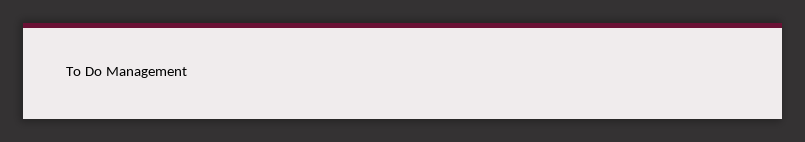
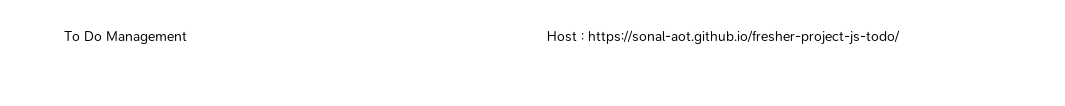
+ Host : https://sonal-aot.github.io/fresher-project-js-todo/

